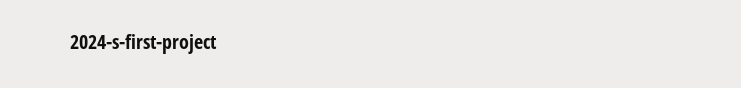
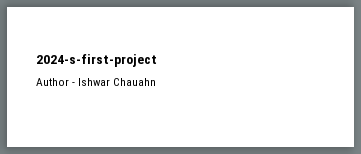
+ Author - Ishwar Chauahn

